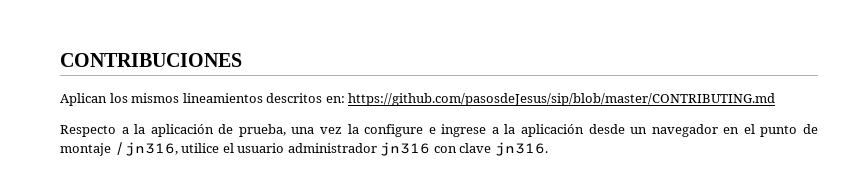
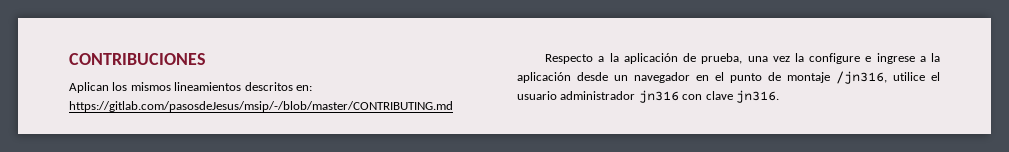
- Aplican los mismos lineamientos descritos en: https://github.com/pasosdeJesus/sip/blob/master/CONTRIBUTING.md
+ Aplican los mismos lineamientos descritos en: https://gitlab.com/pasosdeJesus/msip/-/blob/master/CONTRIBUTING.md

